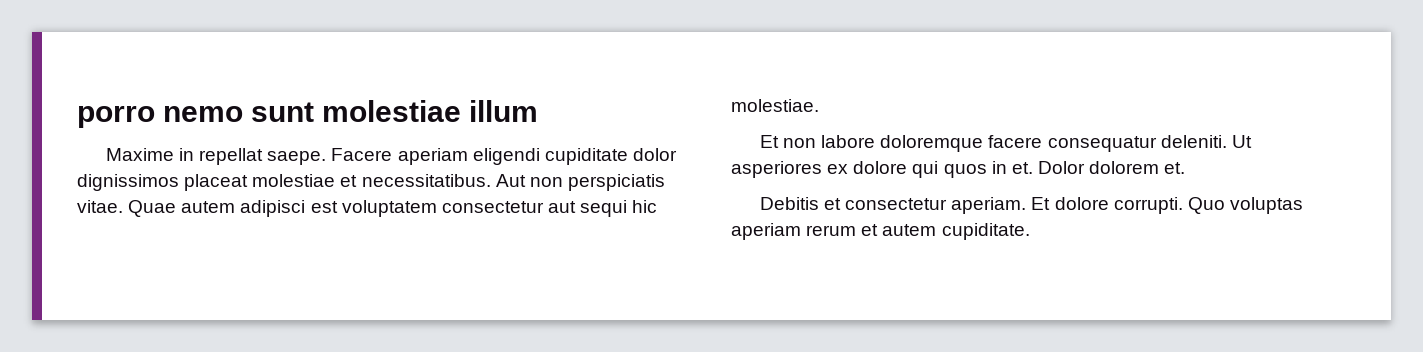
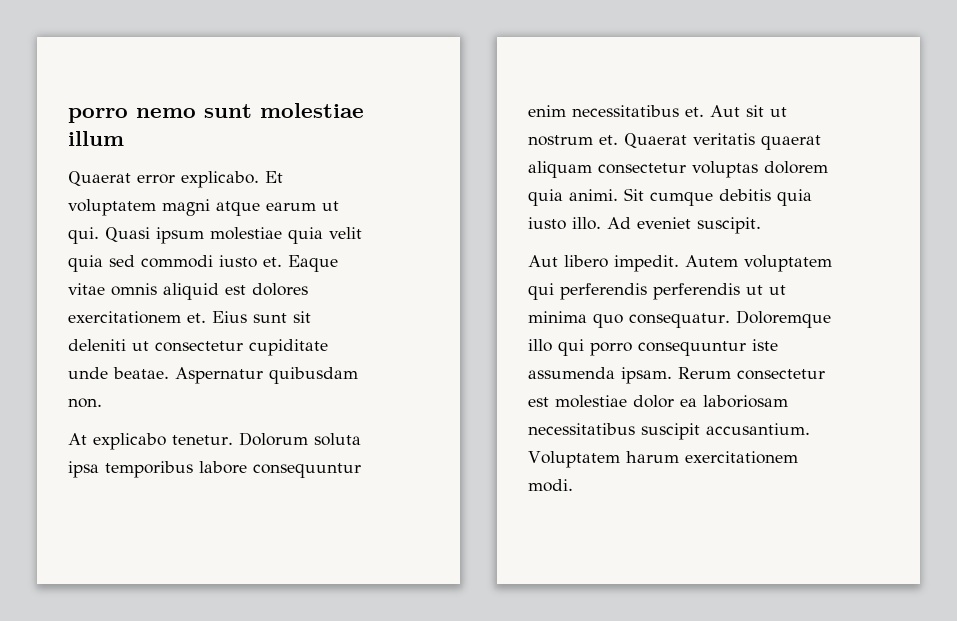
- Maxime in repellat saepe. Facere aperiam eligendi cupiditate dolor dignissimos placeat molestiae et necessitatibus. Aut non perspiciatis vitae. Quae autem adipisci est voluptatem consectetur aut sequi hic molestiae.
- Et non labore doloremque facere consequatur deleniti. Ut asperiores ex dolore qui quos in et. Dolor dolorem et.
- Debitis et consectetur aperiam. Et dolore corrupti. Quo voluptas aperiam rerum et autem cupiditate.
+ Quaerat error explicabo. Et voluptatem magni atque earum ut qui. Quasi ipsum molestiae quia velit quia sed commodi iusto et. Eaque vitae omnis aliquid est dolores exercitationem et. Eius sunt sit deleniti ut consectetur cupiditate unde beatae. Aspernatur quibusdam non.
+ At explicabo tenetur. Dolorum soluta ipsa temporibus labore consequuntur enim necessitatibus et. Aut sit ut nostrum et. Quaerat veritatis quaerat aliquam consectetur voluptas dolorem quia animi. Sit cumque debitis quia iusto illo. Ad eveniet suscipit.
+ Aut libero impedit. Autem voluptatem qui perferendis perferendis ut ut minima quo consequatur. Doloremque illo qui porro consequuntur iste assumenda ipsam. Rerum consectetur est molestiae dolor ea laboriosam necessitatibus suscipit accusantium. Voluptatem harum exercitationem modi.

